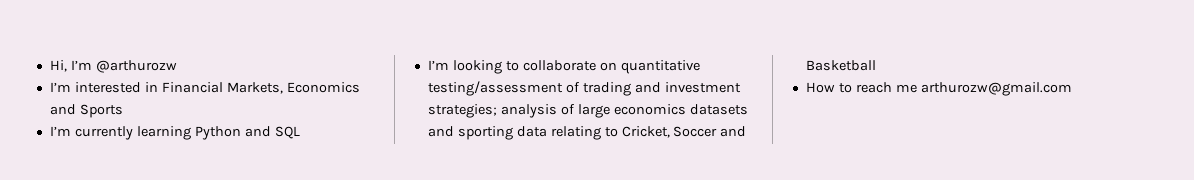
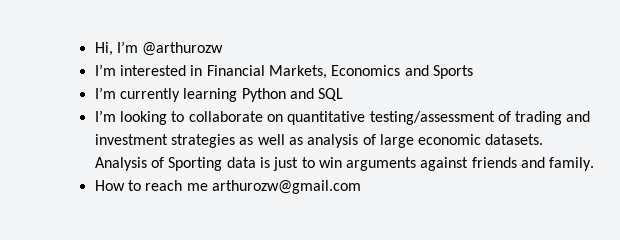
- I’m looking to collaborate on quantitative testing/assessment of trading and investment strategies; analysis of large economics datasets and sporting data relating to Cricket, Soccer and Basketball
+ I’m looking to collaborate on quantitative testing/assessment of trading and investment strategies as well as analysis of large economic datasets. Analysis of Sporting data is just to win arguments against friends and family.

